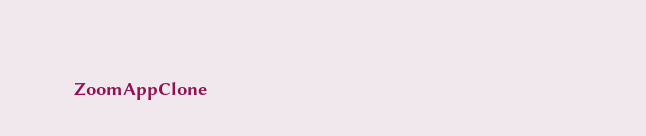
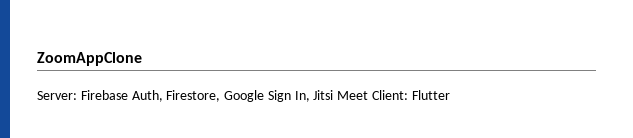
+ Server: Firebase Auth, Firestore, Google Sign In, Jitsi Meet Client: Flutter

